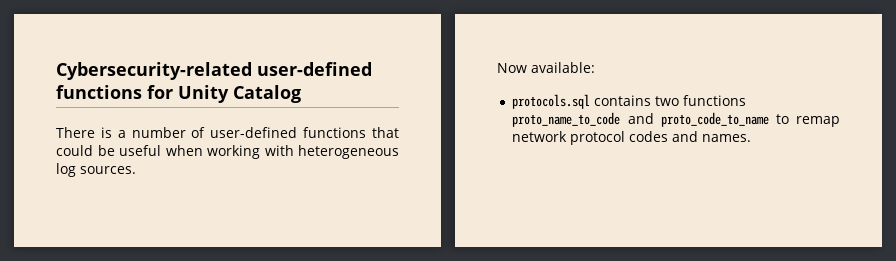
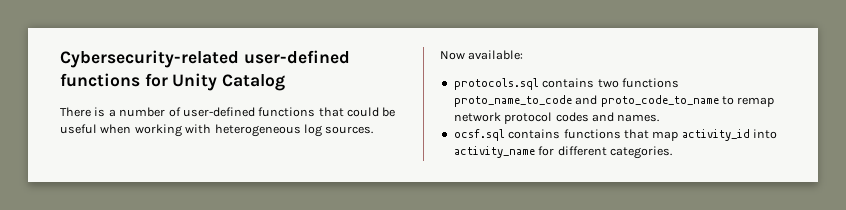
+ ocsf.sql contains functions that map activity_id into activity_name for different categories.

